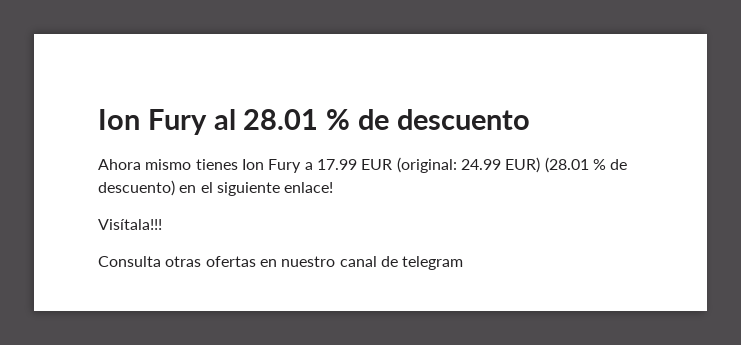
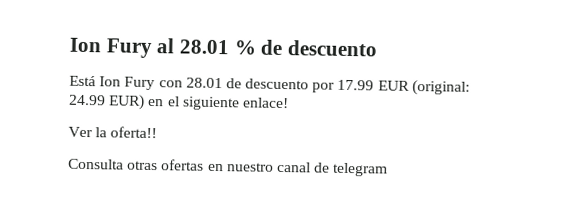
- Ahora mismo tienes Ion Fury a 17.99 EUR (original: 24.99 EUR) (28.01 % de descuento) en el siguiente enlace!
+ Está Ion Fury con 28.01 de descuento por 17.99 EUR (original: 24.99 EUR) en el siguiente enlace!
- Visítala!!!
+ Ver la oferta!!

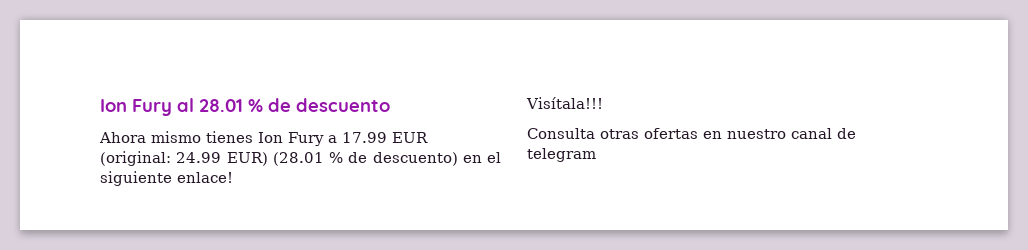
- Está Ion Fury con 28.01 de descuento por 17.99 EUR (original: 24.99 EUR) en el siguiente enlace!
+ Ahora mismo tienes Ion Fury a 17.99 EUR (original: 24.99 EUR) (28.01 % de descuento) en el siguiente enlace!
- Ver la oferta!!
+ Visítala!!!

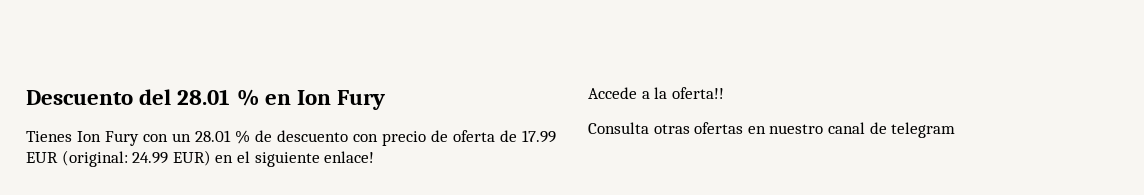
- Ion Fury al 28.01 % de descuento
- Ahora mismo tienes Ion Fury a 17.99 EUR (original: 24.99 EUR) (28.01 % de descuento) en el siguiente enlace!
+ Descuento del 28.01 % en Ion Fury
+ Tienes Ion Fury con un 28.01 % de descuento con precio de oferta de 17.99 EUR (original: 24.99 EUR) en el siguiente enlace!
- Visítala!!!
+ Accede a la oferta!!

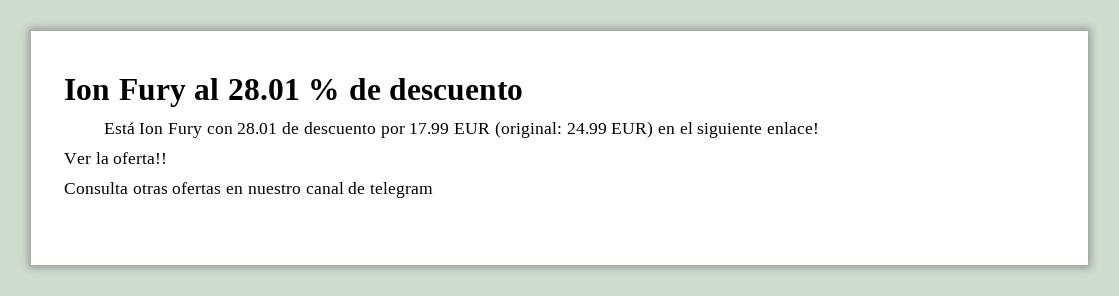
- Descuento del 28.01 % en Ion Fury
- Tienes Ion Fury con un 28.01 % de descuento con precio de oferta de 17.99 EUR (original: 24.99 EUR) en el siguiente enlace!
+ Ion Fury al 28.01 % de descuento
+ Está Ion Fury con 28.01 de descuento por 17.99 EUR (original: 24.99 EUR) en el siguiente enlace!
- Accede a la oferta!!
+ Ver la oferta!!

